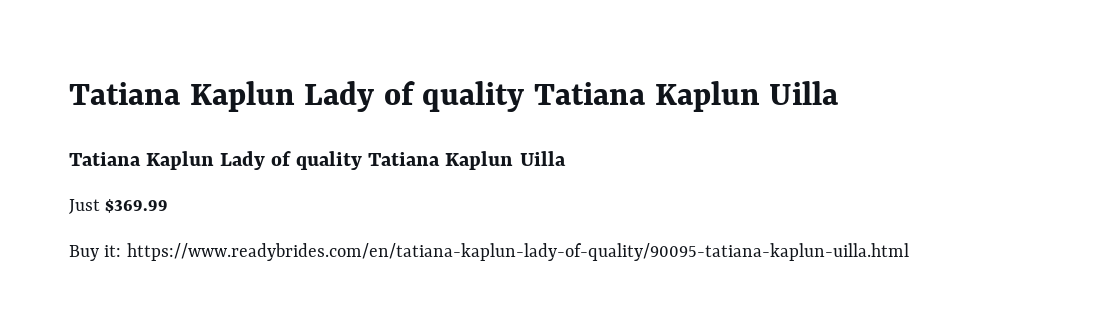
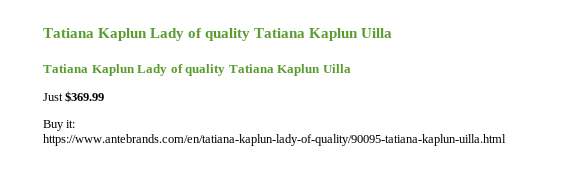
- Buy it: https://www.readybrides.com/en/tatiana-kaplun-lady-of-quality/90095-tatiana-kaplun-uilla.html
+ Buy it: https://www.antebrands.com/en/tatiana-kaplun-lady-of-quality/90095-tatiana-kaplun-uilla.html

